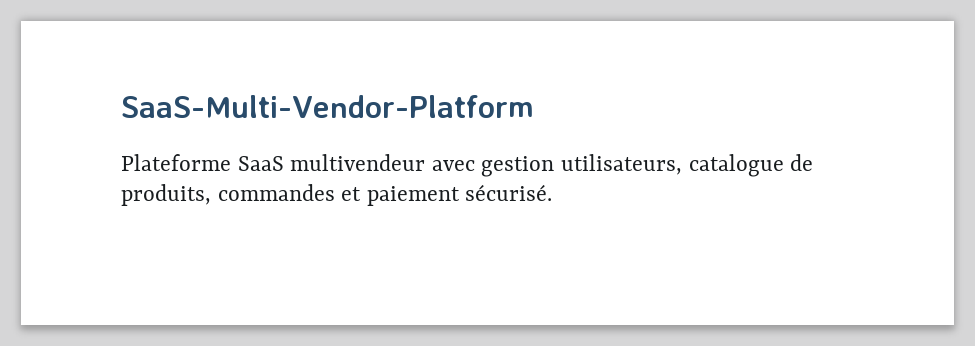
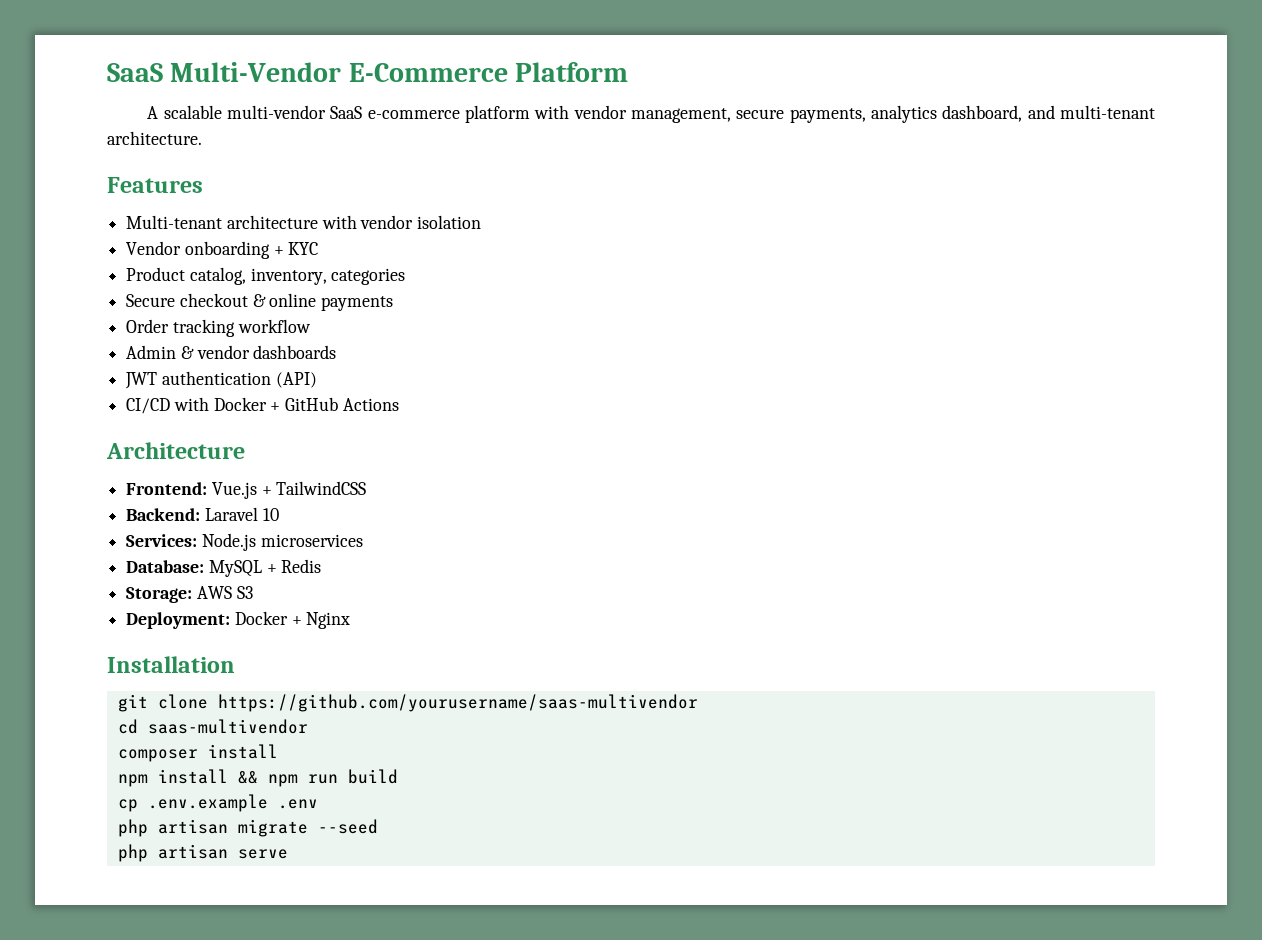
- SaaS-Multi-Vendor-Platform
- Plateforme SaaS multivendeur avec gestion utilisateurs, catalogue de produits, commandes et paiement sécurisé.
+ SaaS Multi-Vendor E-Commerce Platform
+ A scalable multi-vendor SaaS e-commerce platform with vendor management, secure payments, analytics dashboard, and multi-tenant architecture.
+ Features
+ Multi-tenant architecture with vendor isolation
+ Vendor onboarding + KYC
+ Product catalog, inventory, categories
+ Secure checkout & online payments
+ Order tracking workflow
+ Admin & vendor dashboards
+ JWT authentication (API)
+ CI/CD with Docker + GitHub Actions
+ Architecture
+ Frontend: Vue.js + TailwindCSS
+ Backend: Laravel 10
+ Services: Node.js microservices
+ Database: MySQL + Redis
+ Storage: AWS S3
+ Deployment: Docker + Nginx
+ Installation
+ git clone https://github.com/yourusername/saas-multivendor
+ cd saas-multivendor
+ composer install
+ npm install && npm run build
+ cp .env.example .env
+ php artisan migrate --seed
+ php artisan serve

